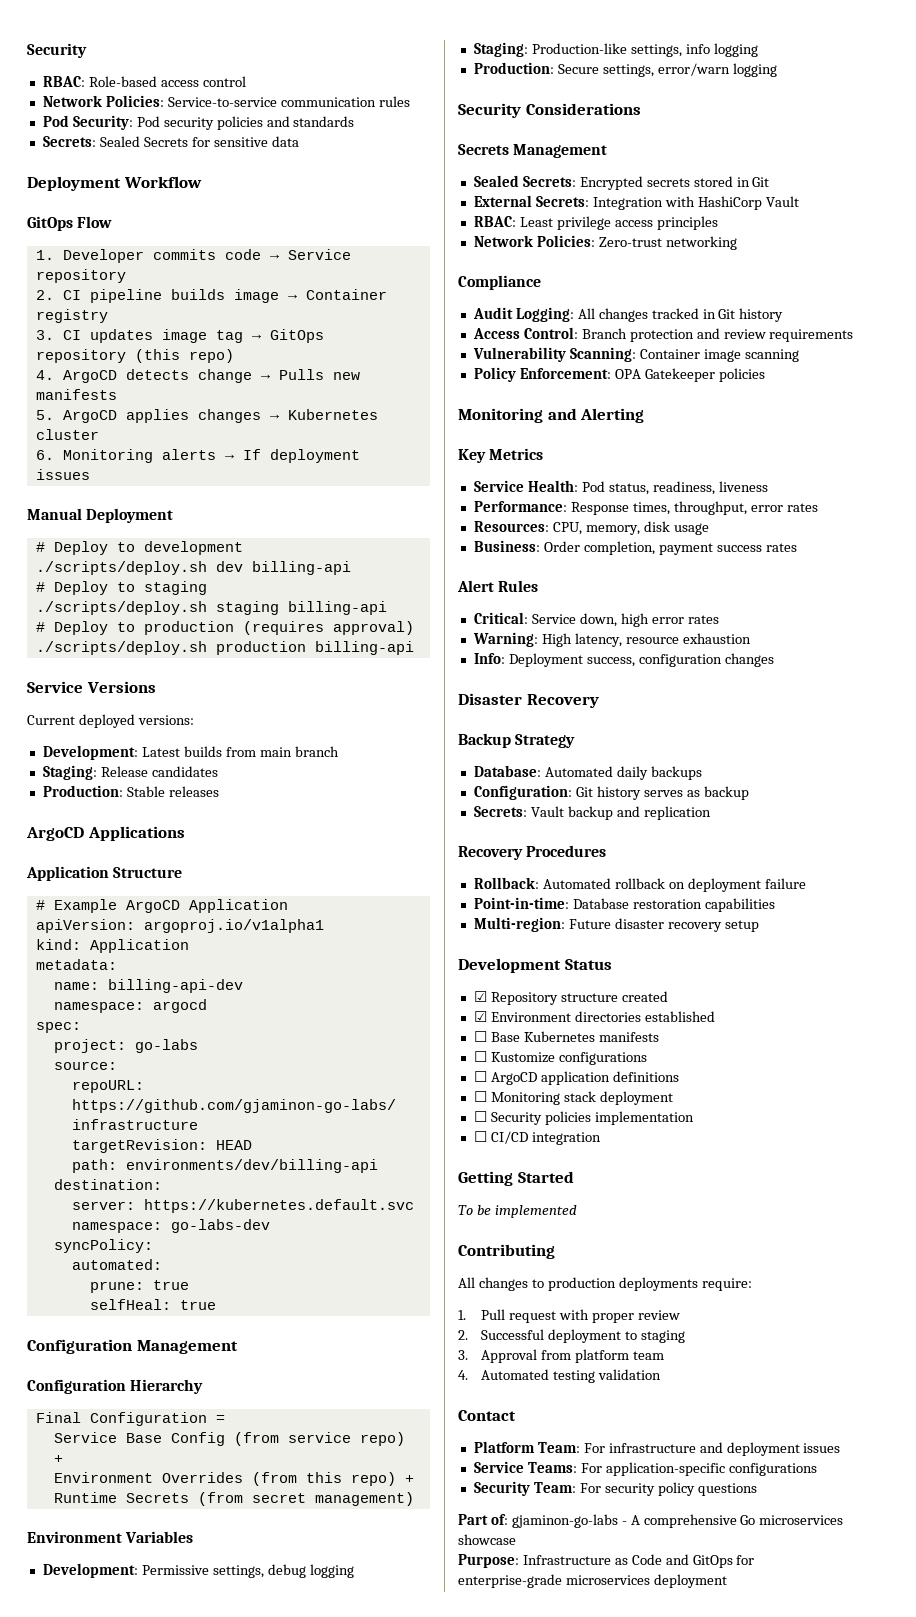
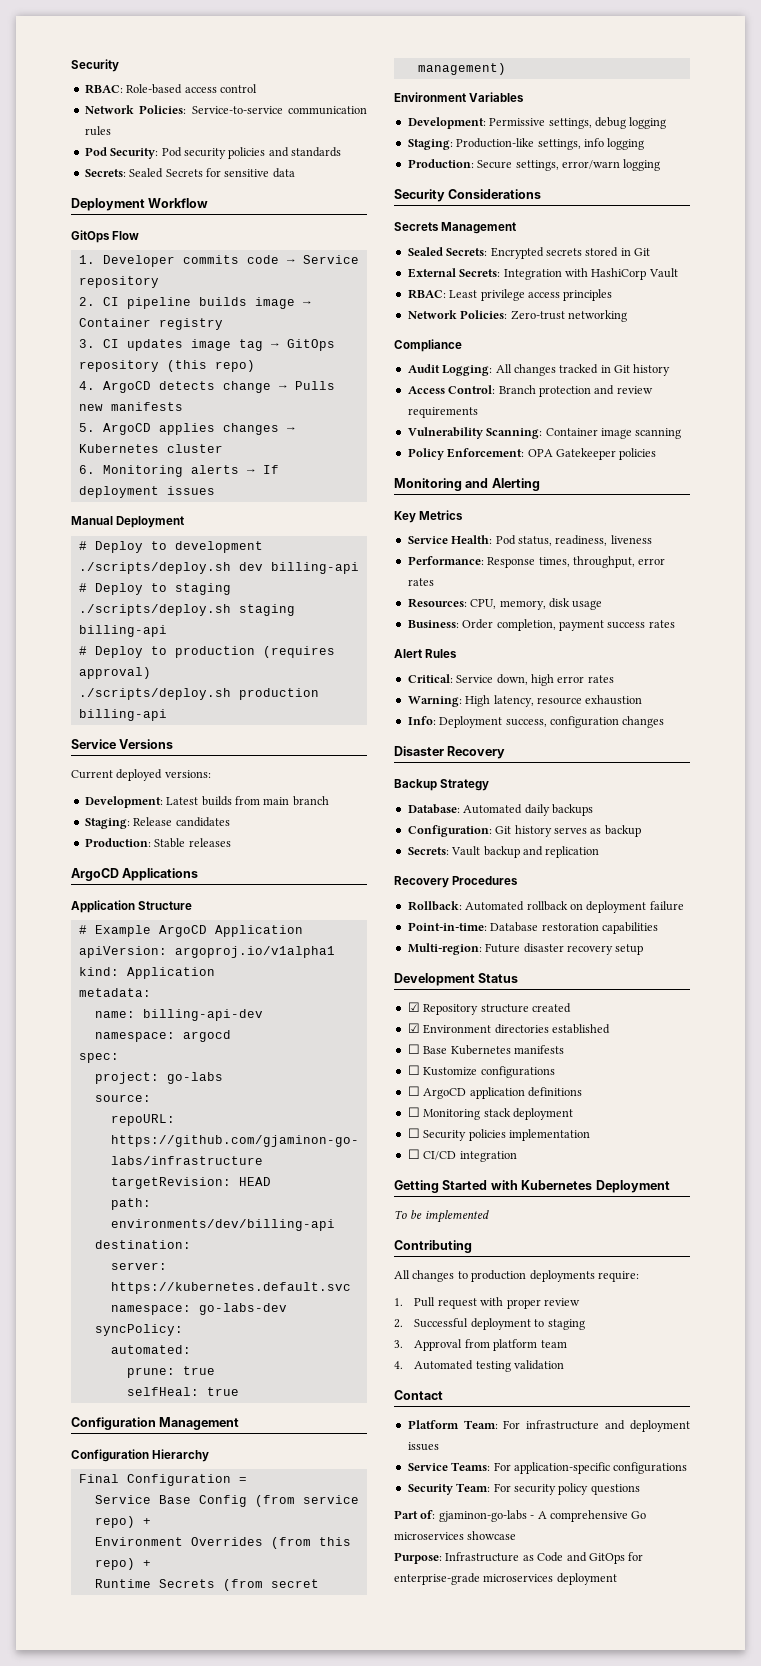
- Getting Started
+ Getting Started with Kubernetes Deployment

